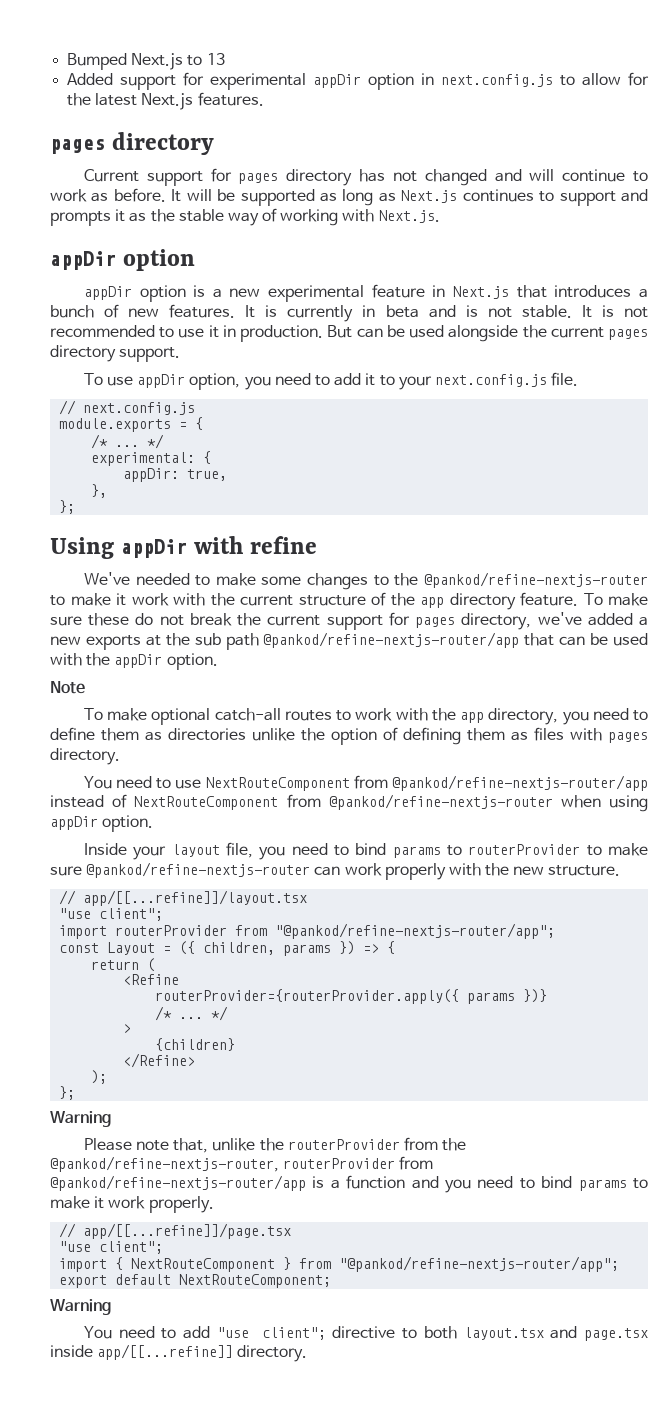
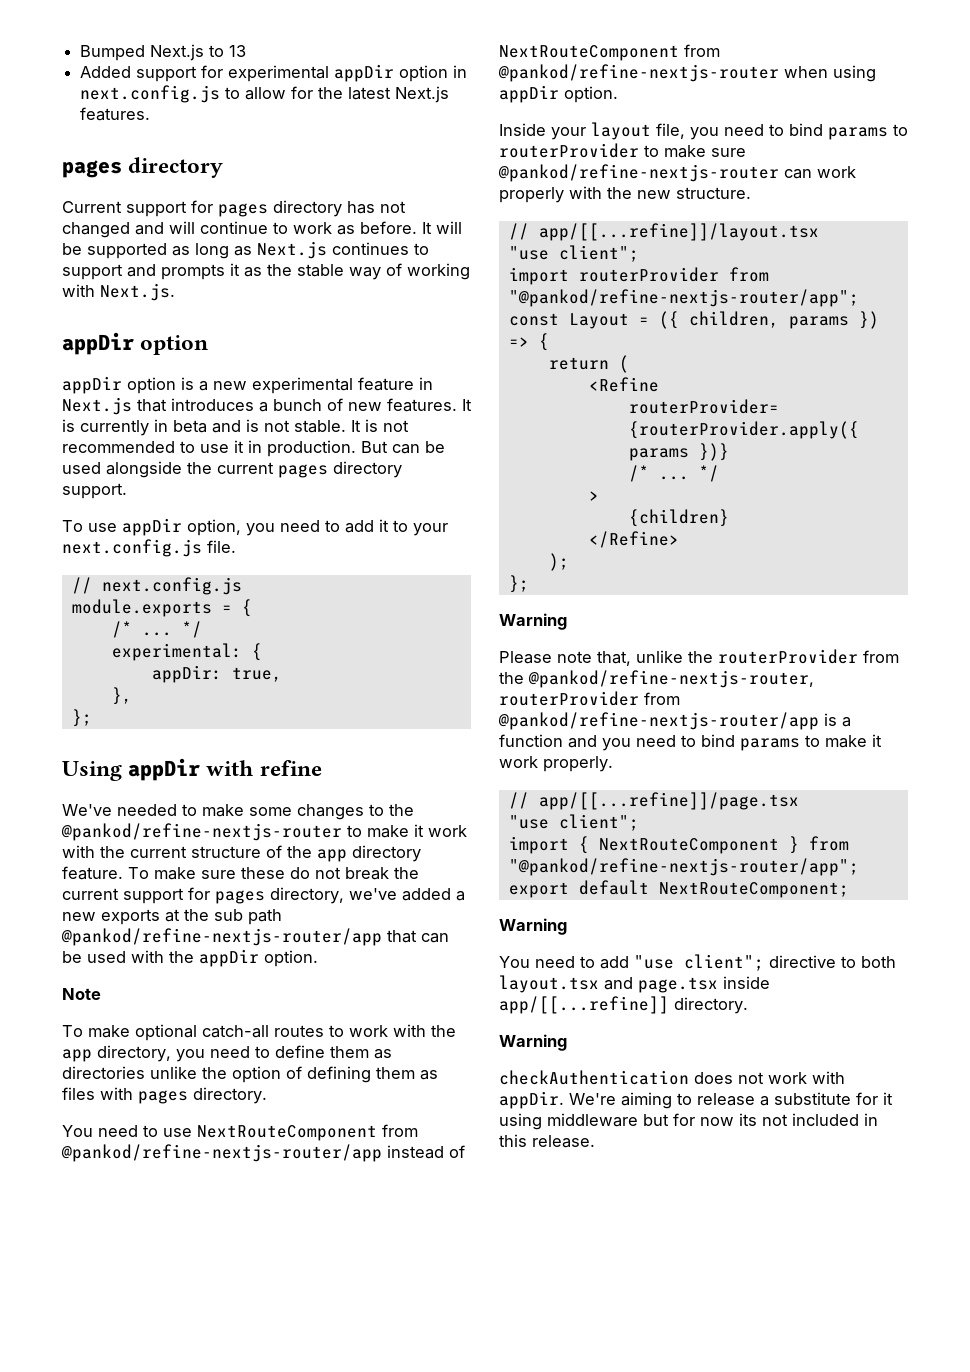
  You need to add "use client"; directive to both layout.tsx and page.tsx inside app/[[...refine]] directory.
+ Warning
+ checkAuthentication does not work with appDir. We're aiming to release a substitute for it using middleware but for now its not included in this release.

